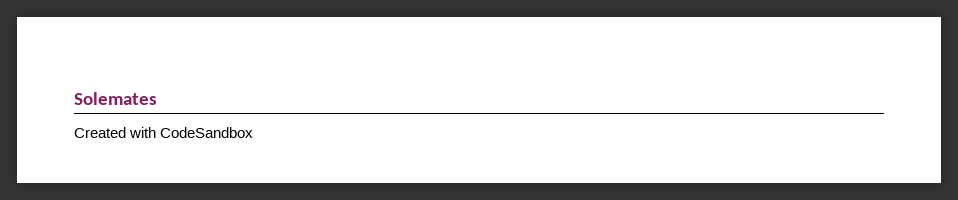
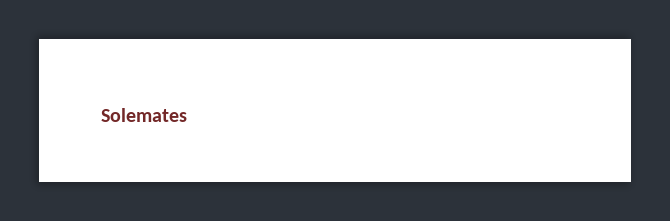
- Created with CodeSandbox

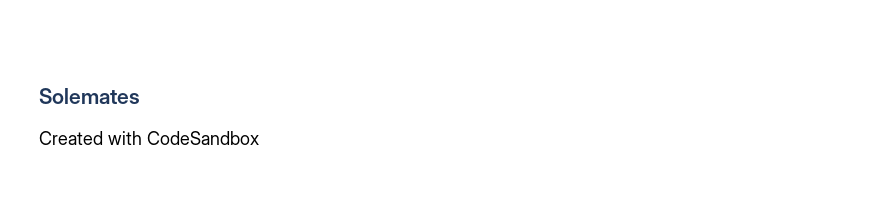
+ Created with CodeSandbox

